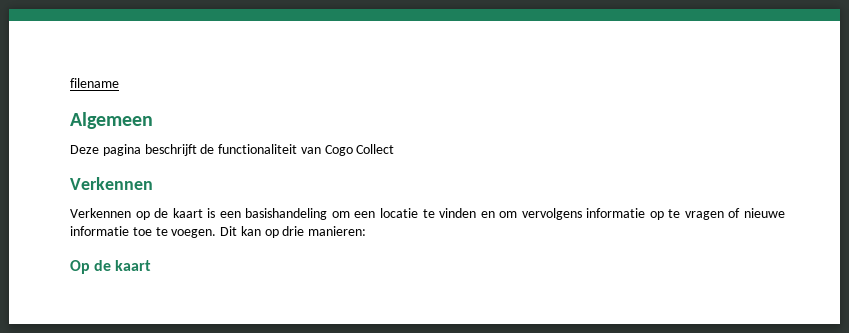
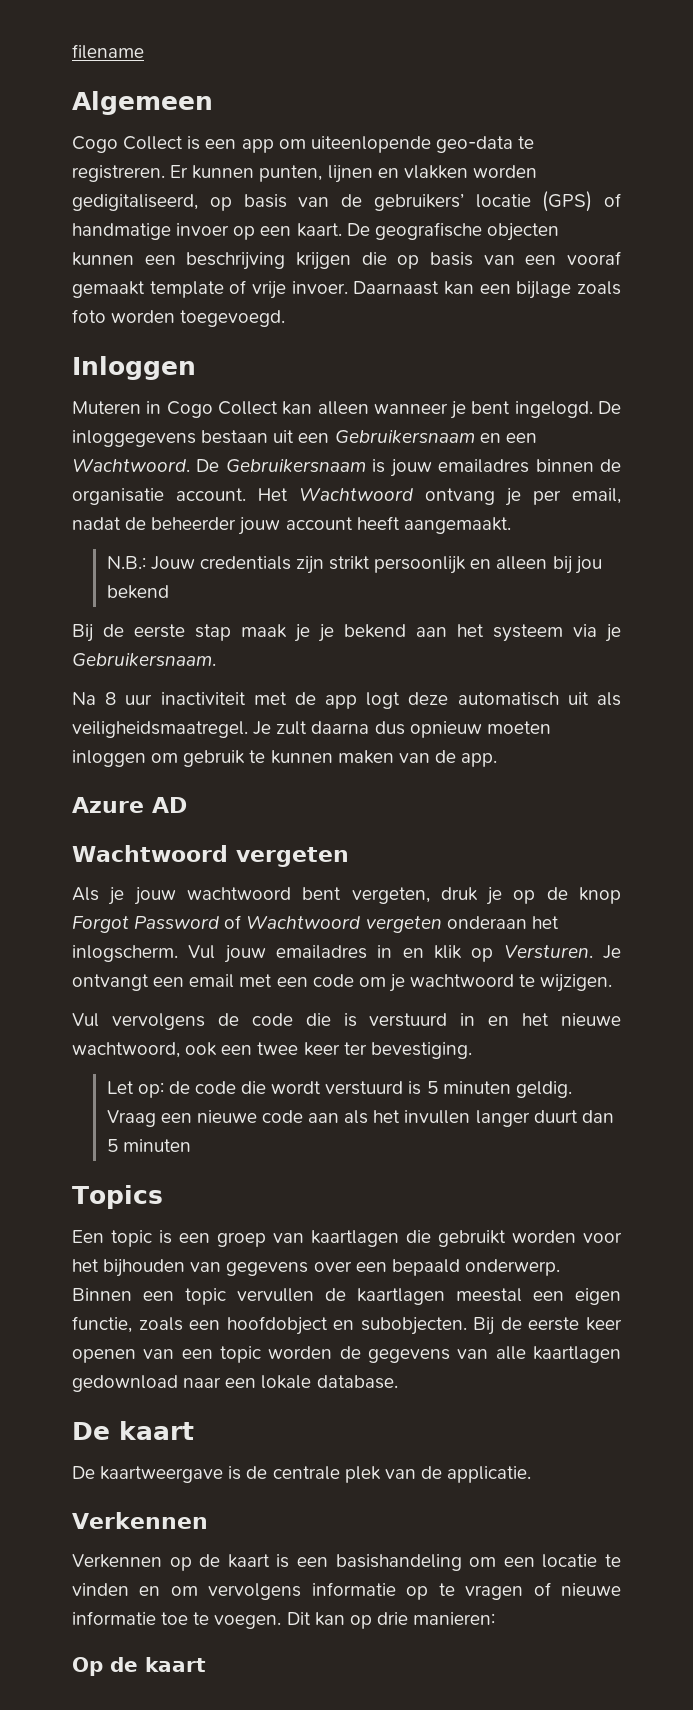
- Deze pagina beschrijft de functionaliteit van Cogo Collect
+ Cogo Collect is een app om uiteenlopende geo-data te registreren. Er kunnen punten, lijnen en vlakken worden gedigitaliseerd, op basis van de gebruikers’ locatie (GPS) of handmatige invoer op een kaart. De geografische objecten kunnen een beschrijving krijgen die op basis van een vooraf gemaakt template of vrije invoer. Daarnaast kan een bijlage zoals foto worden toegevoegd.
+ Inloggen
+ Muteren in Cogo Collect kan alleen wanneer je bent ingelogd. De inloggegevens bestaan uit een Gebruikersnaam en een Wachtwoord. De Gebruikersnaam is jouw emailadres binnen de organisatie account. Het Wachtwoord ontvang je per email, nadat de beheerder jouw account heeft aangemaakt.
+ N.B.: Jouw credentials zijn strikt persoonlijk en alleen bij jou bekend
+ Bij de eerste stap maak je je bekend aan het systeem via je Gebruikersnaam.
+ Na 8 uur inactiviteit met de app logt deze automatisch uit als veiligheidsmaatregel. Je zult daarna dus opnieuw moeten inloggen om gebruik te kunnen maken van de app.
+ Azure AD
+ Wachtwoord vergeten
+ Als je jouw wachtwoord bent vergeten, druk je op de knop Forgot Password of Wachtwoord vergeten onderaan het inlogscherm. Vul jouw emailadres in en klik op Versturen. Je ontvangt een email met een code om je wachtwoord te wijzigen.
+ Vul vervolgens de code die is verstuurd in en het nieuwe wachtwoord, ook een twee keer ter bevestiging.
+ Let op: de code die wordt verstuurd is 5 minuten geldig. Vraag een nieuwe code aan als het invullen langer duurt dan 5 minuten
+ Topics
+ Een topic is een groep van kaartlagen die gebruikt worden voor het bijhouden van gegevens over een bepaald onderwerp. Binnen een topic vervullen de kaartlagen meestal een eigen functie, zoals een hoofdobject en subobjecten. Bij de eerste keer openen van een topic worden de gegevens van alle kaartlagen gedownload naar een lokale database.
+ De kaart
+ De kaartweergave is de centrale plek van de applicatie.

